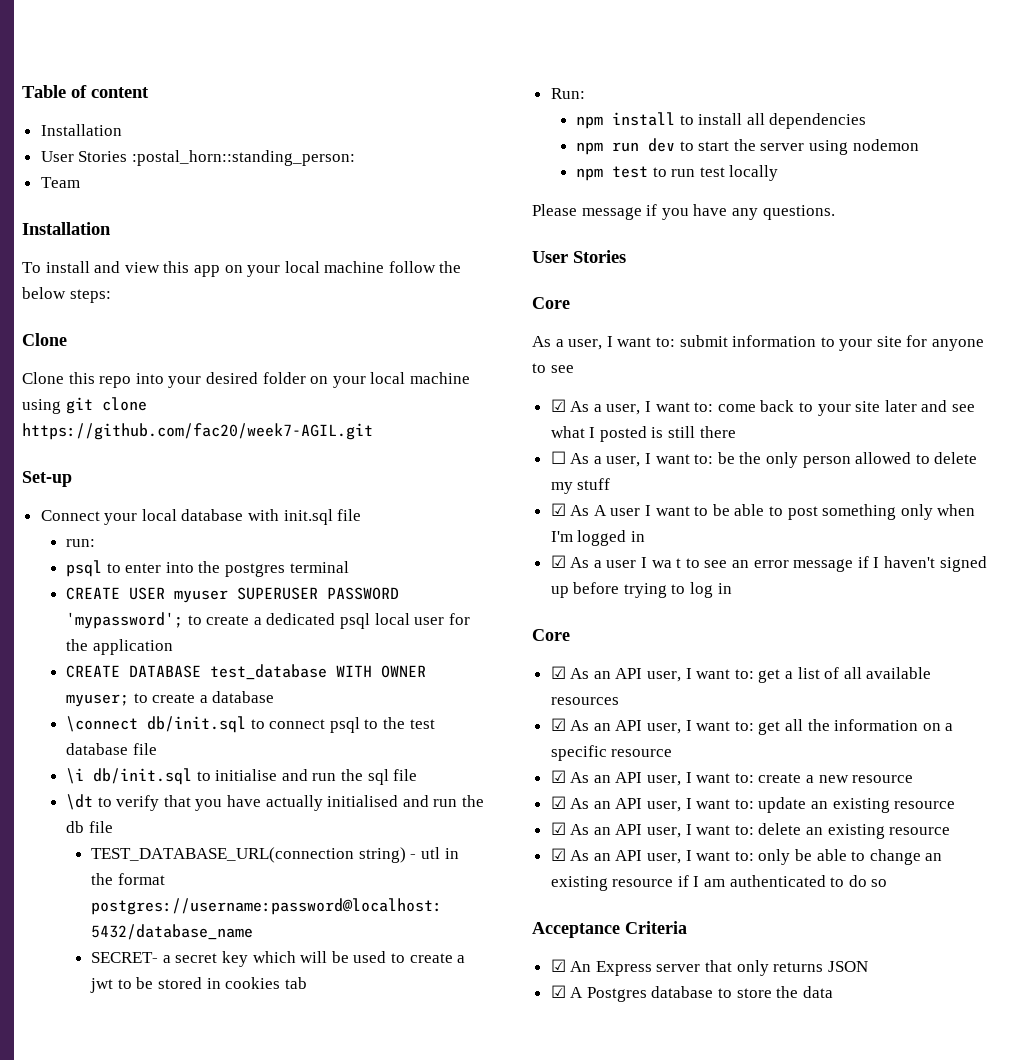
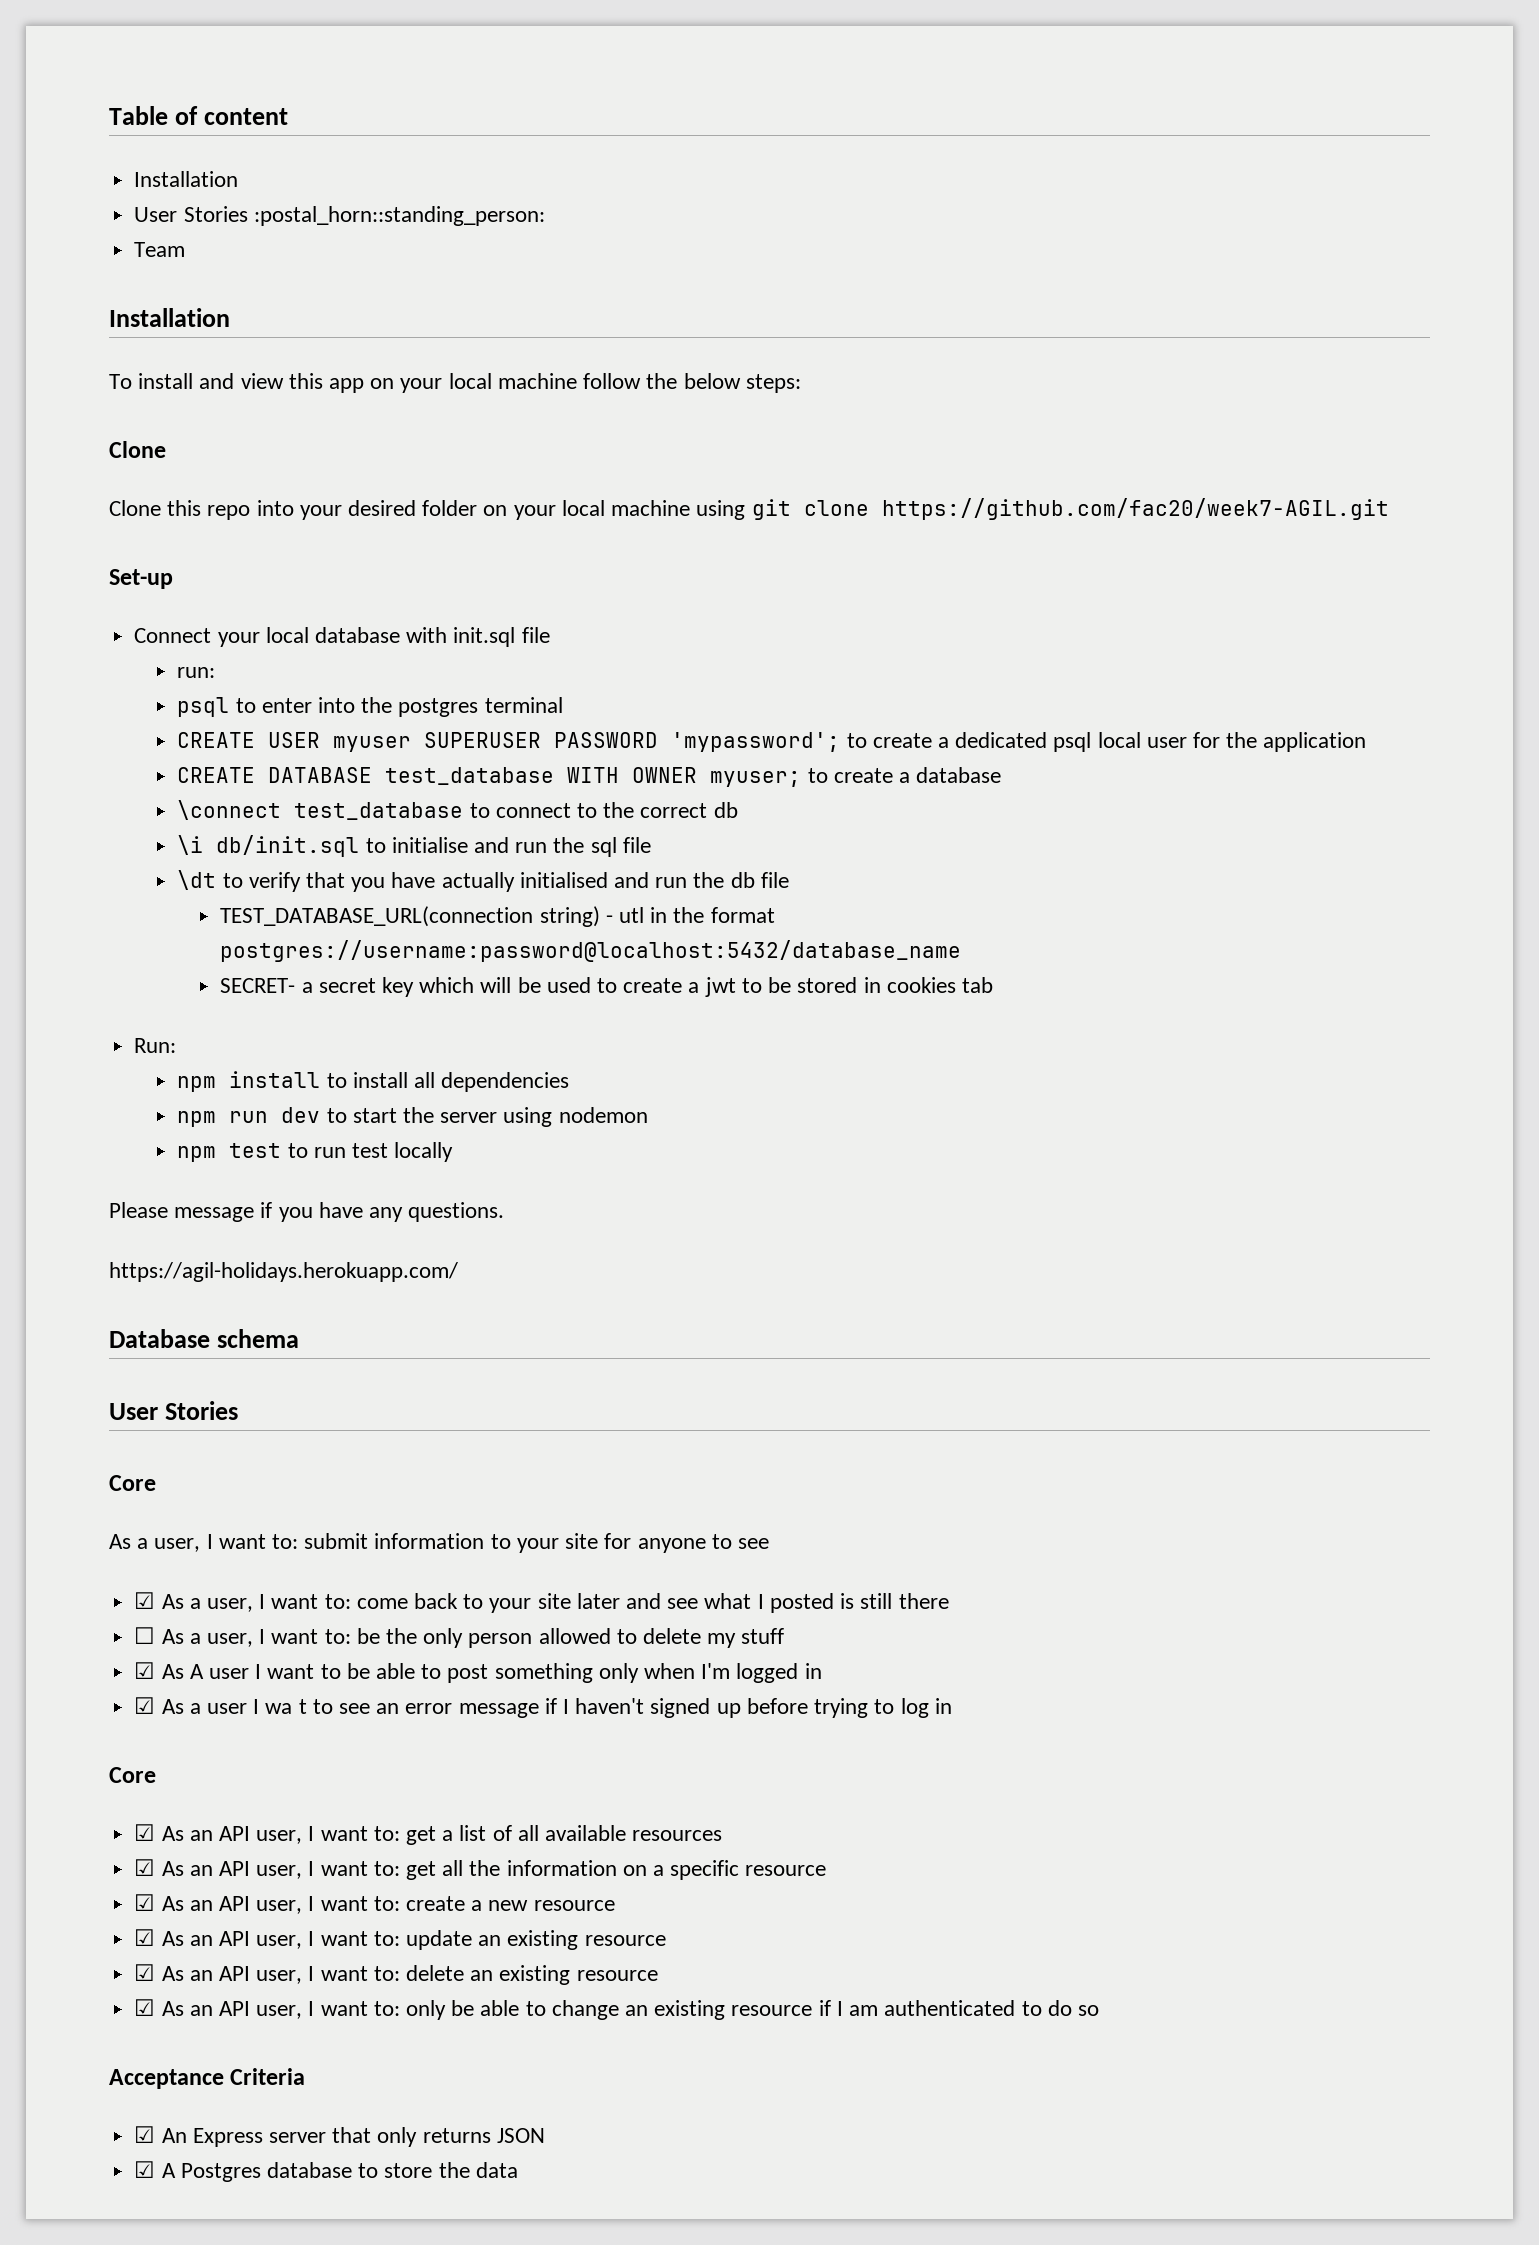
- \connect db/init.sql to connect psql to the test database file
+ \connect test_database to connect to the correct db
+ https://agil-holidays.herokuapp.com/
+ Database schema

